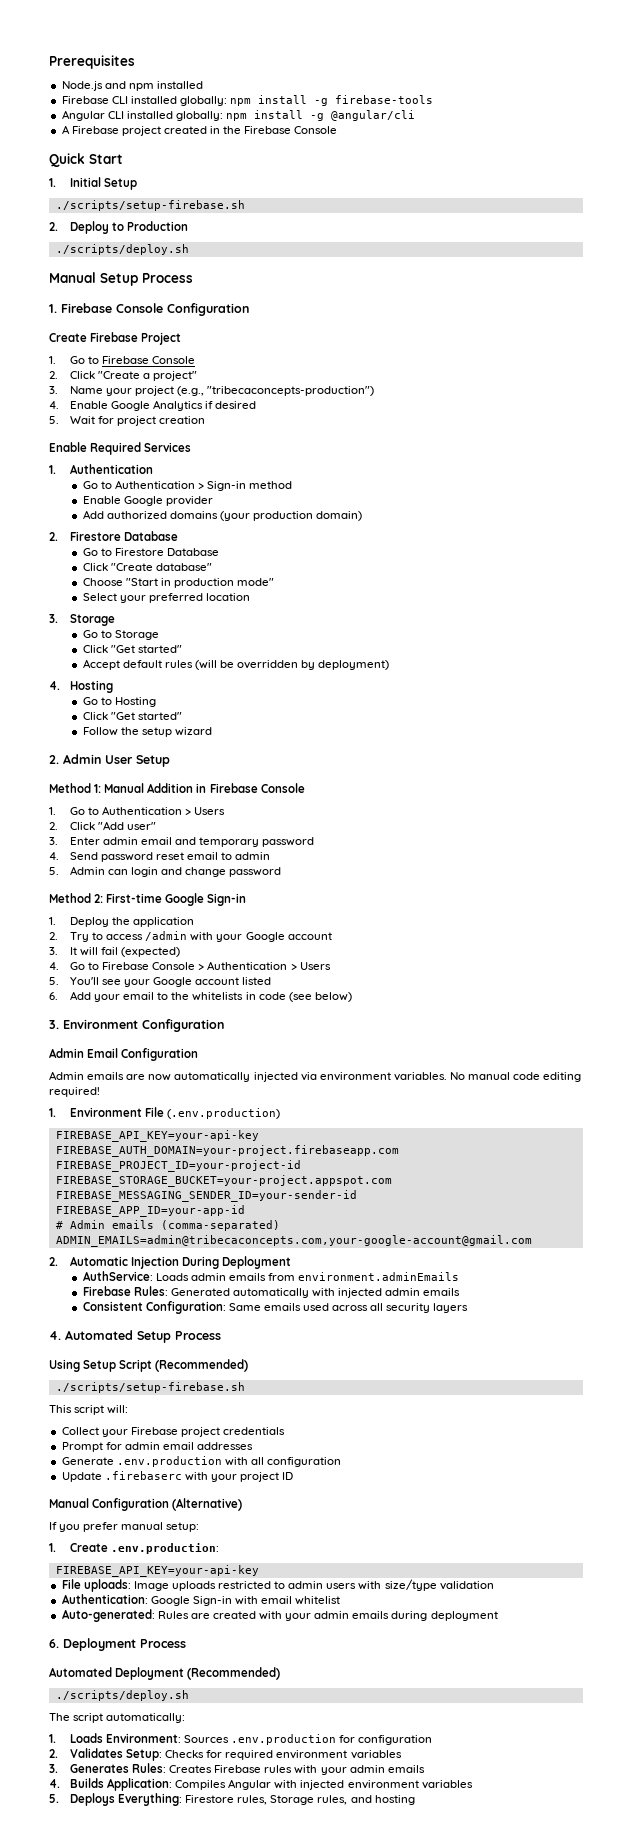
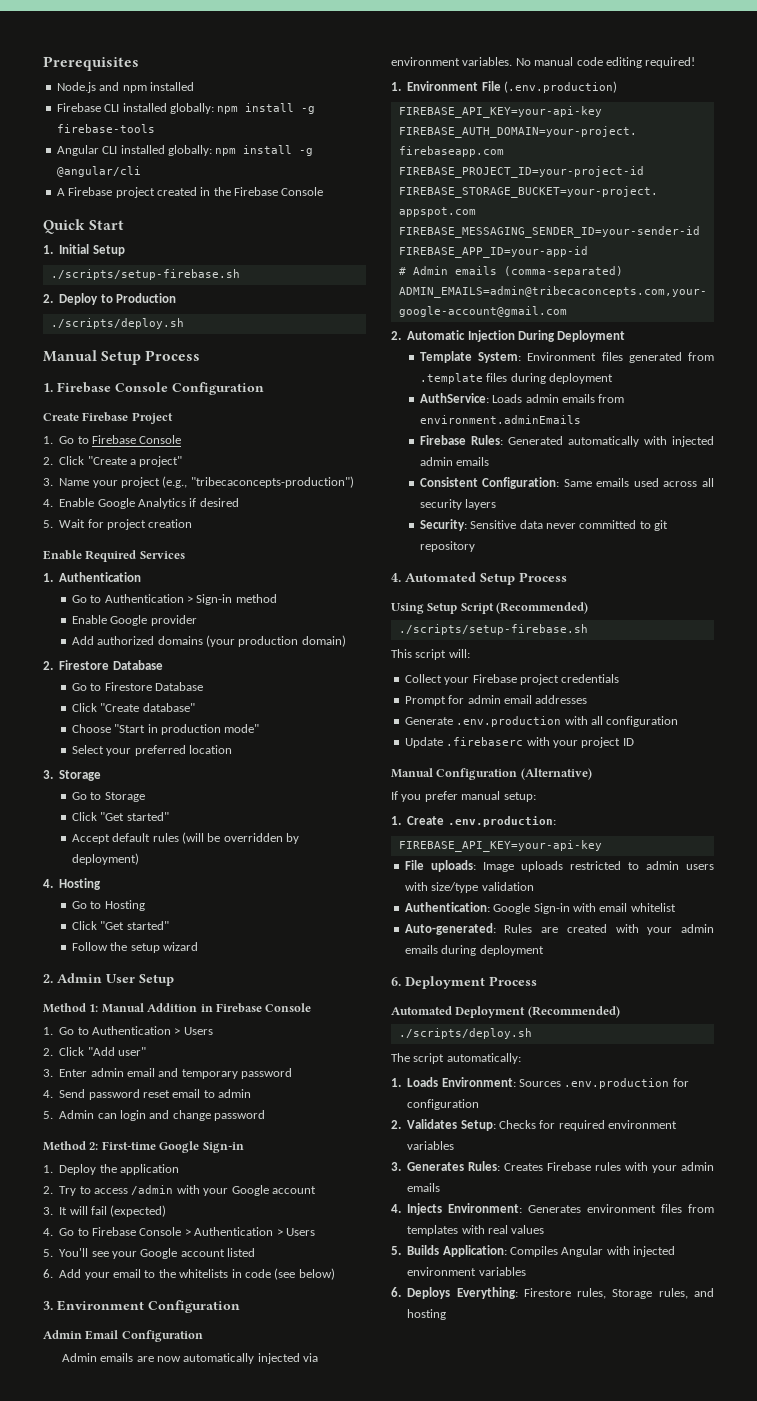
+ Template System: Environment files generated from .template files during deployment
+ Security: Sensitive data never committed to git repository
- 4. Builds Application: Compiles Angular with injected environment variables
+ 4. Injects Environment: Generates environment files from templates with real values
+ 5. Builds Application: Compiles Angular with injected environment variables
- 5. Deploys Everything: Firestore rules, Storage rules, and hosting
+ 6. Deploys Everything: Firestore rules, Storage rules, and hosting

